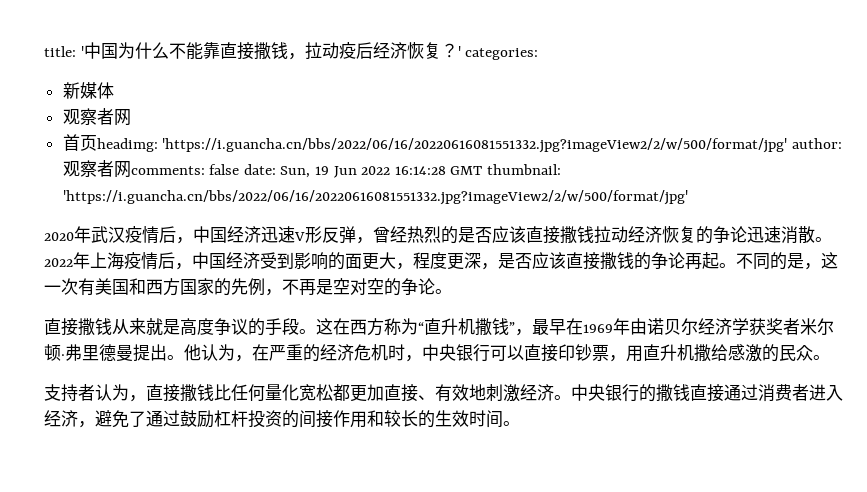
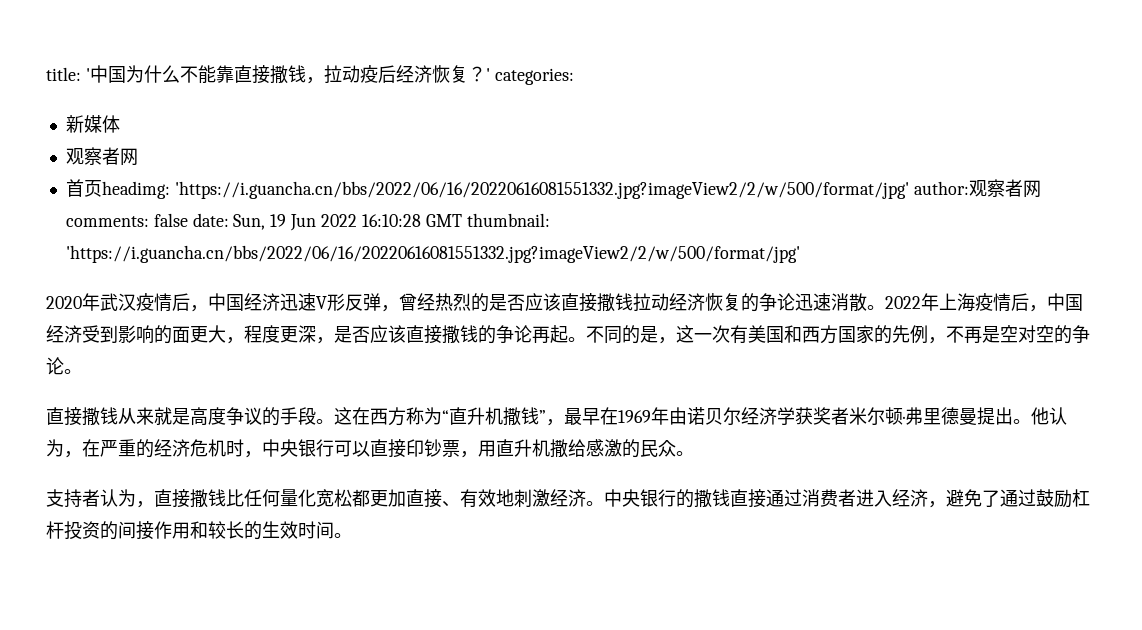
- 首页headimg: 'https://i.guancha.cn/bbs/2022/06/16/20220616081551332.jpg?imageView2/2/w/500/format/jpg' author:观察者网comments: false date: Sun, 19 Jun 2022 16:14:28 GMT thumbnail: 'https://i.guancha.cn/bbs/2022/06/16/20220616081551332.jpg?imageView2/2/w/500/format/jpg'
+ 首页headimg: 'https://i.guancha.cn/bbs/2022/06/16/20220616081551332.jpg?imageView2/2/w/500/format/jpg' author:观察者网comments: false date: Sun, 19 Jun 2022 16:10:28 GMT thumbnail: 'https://i.guancha.cn/bbs/2022/06/16/20220616081551332.jpg?imageView2/2/w/500/format/jpg'

